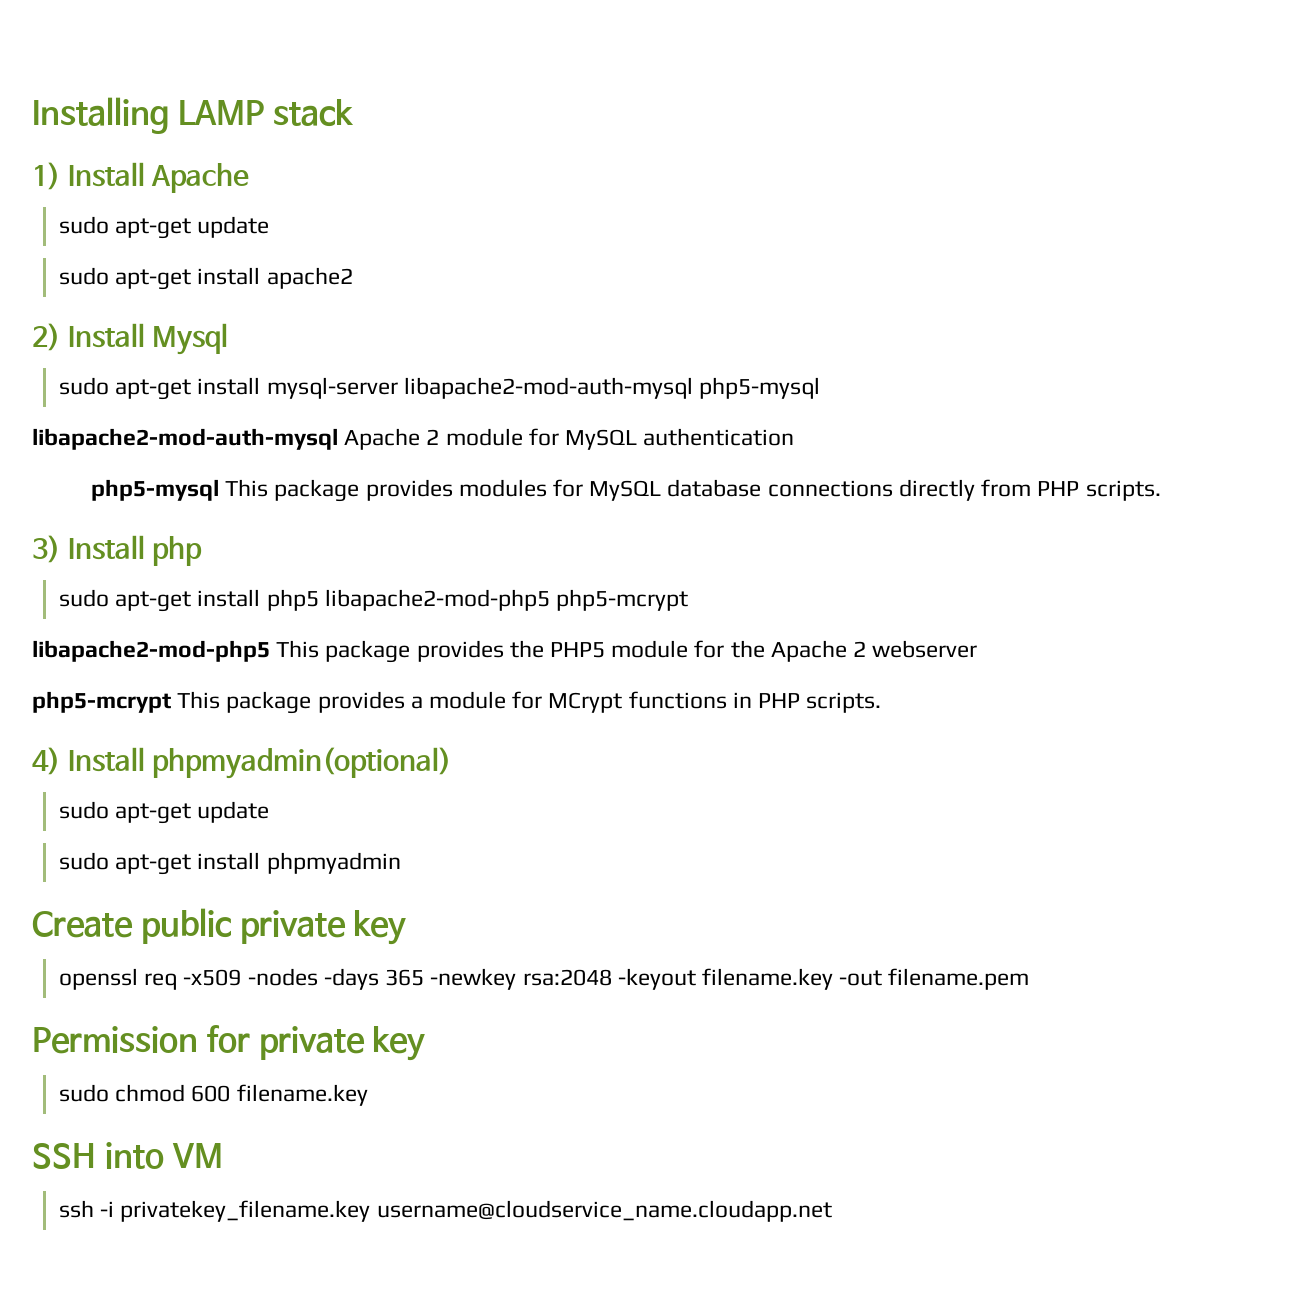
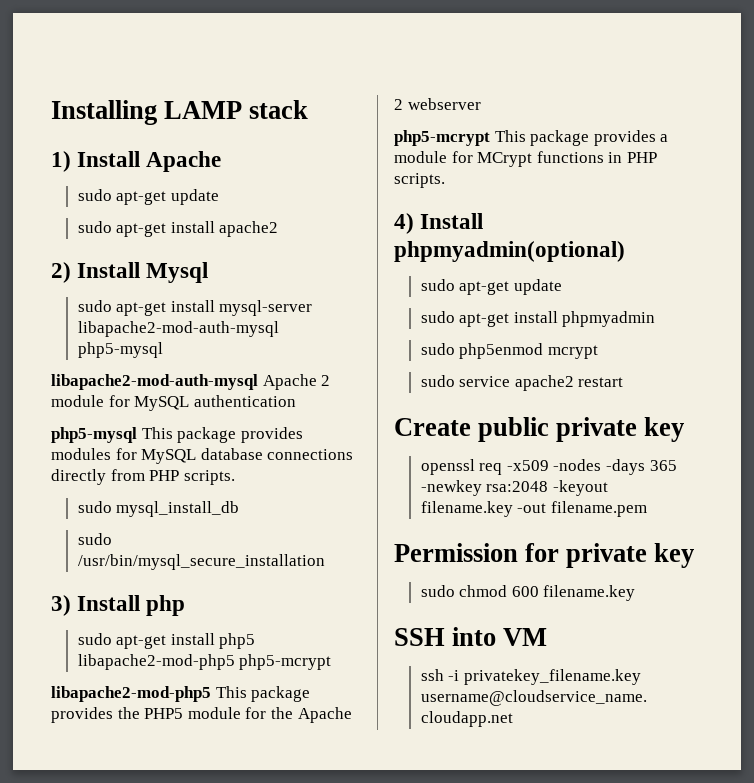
+ sudo mysql_install_db
+ sudo /usr/bin/mysql_secure_installation
+ sudo php5enmod mcrypt
+ sudo service apache2 restart

